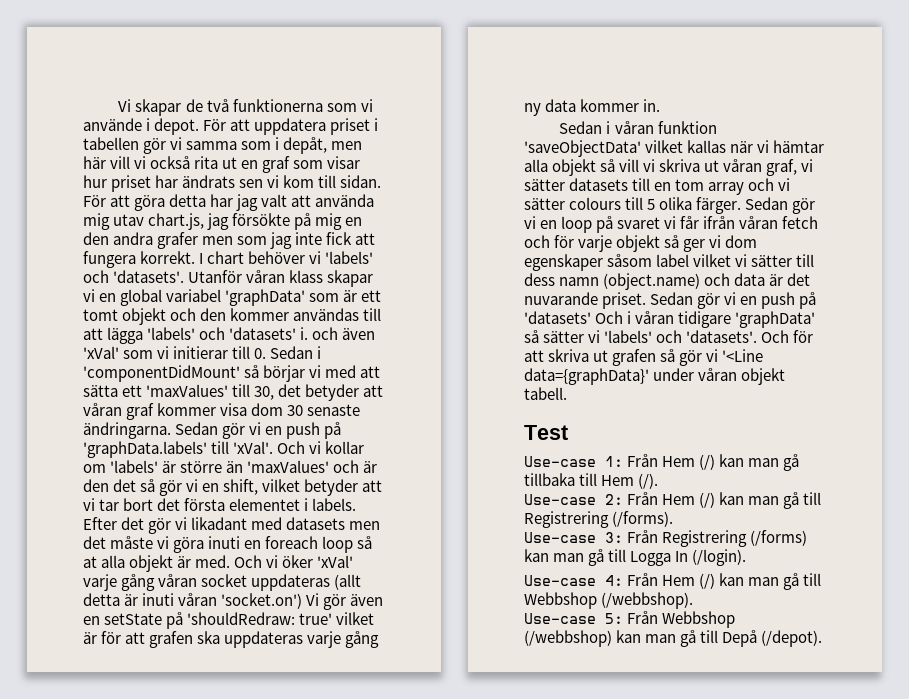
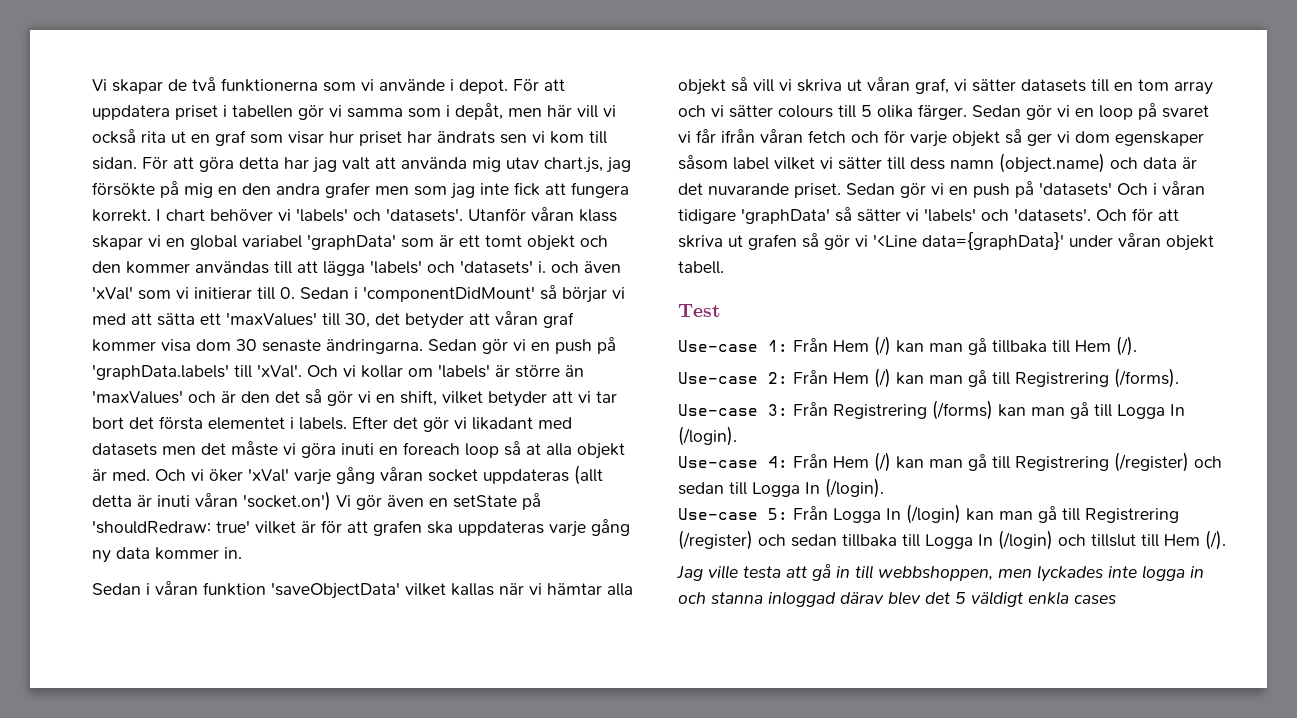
- Use-case 4: Från Hem (/) kan man gå till Webbshop (/webbshop).
+ Use-case 4: Från Hem (/) kan man gå till Registrering (/register) och sedan till Logga In (/login).
- Use-case 5: Från Webbshop (/webbshop) kan man gå till Depå (/depot).
+ Use-case 5: Från Logga In (/login) kan man gå till Registrering (/register) och sedan tillbaka till Logga In (/login) och tillslut till Hem (/).
+ Jag ville testa att gå in till webbshoppen, men lyckades inte logga in och stanna inloggad därav blev det 5 väldigt enkla cases

